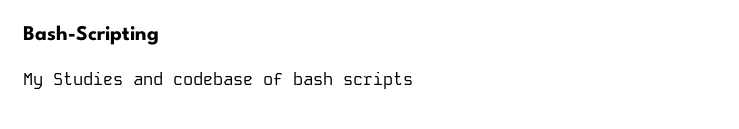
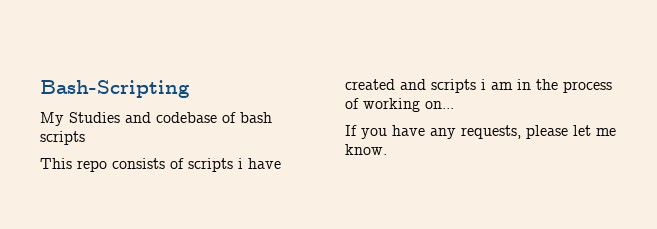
+ This repo consists of scripts i have created and scripts i am in the process of working on...
+ If you have any requests, please let me know.

